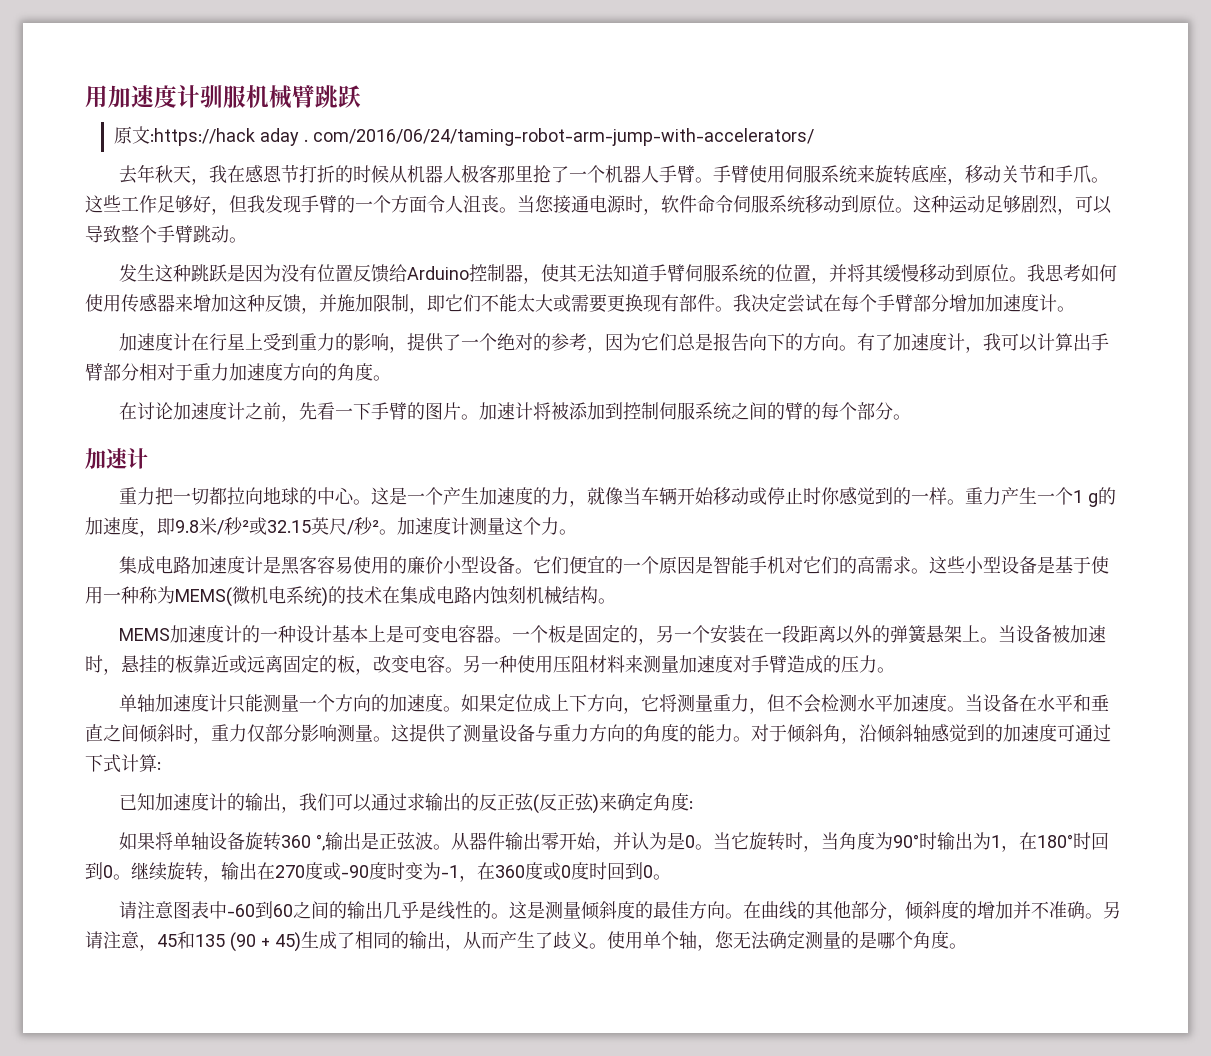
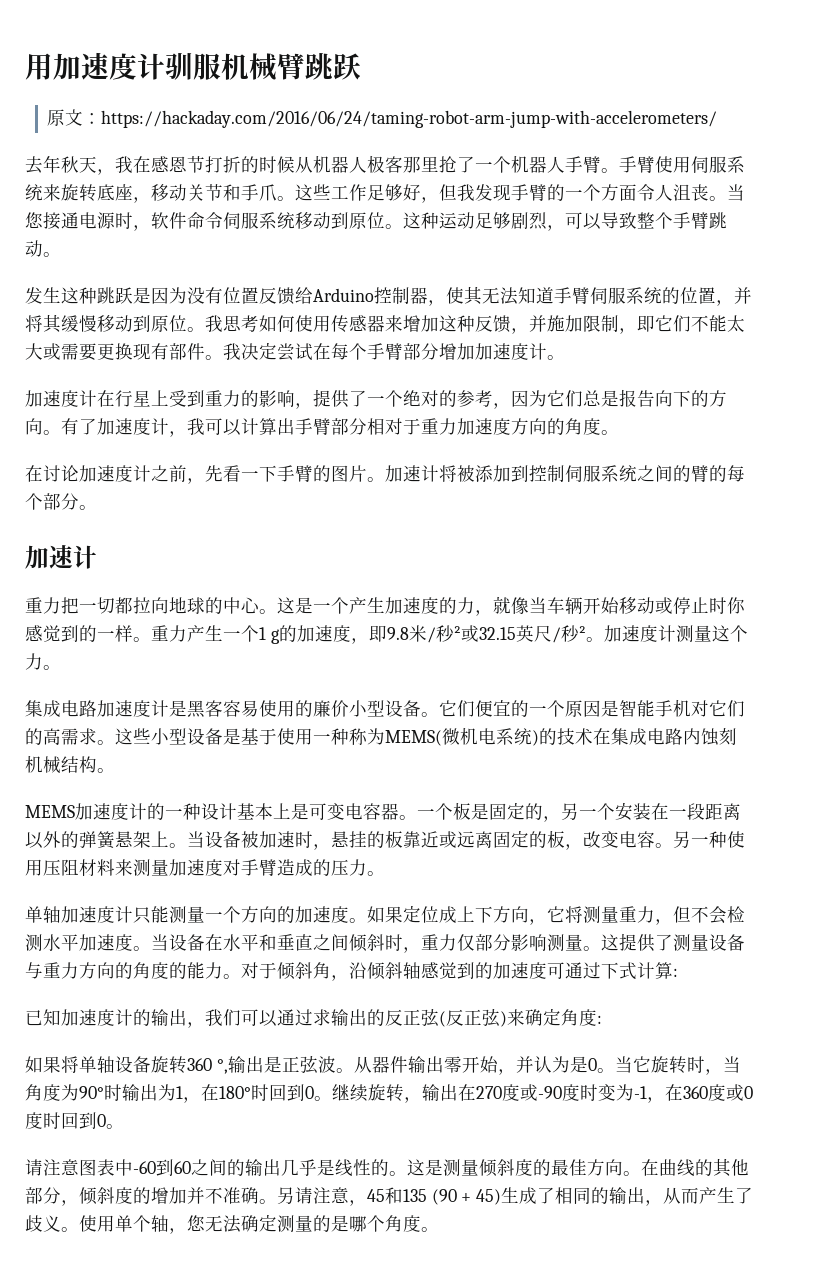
- 原文:https://hack aday . com/2016/06/24/taming-robot-arm-jump-with-accelerators/
+ 原文：https://hackaday.com/2016/06/24/taming-robot-arm-jump-with-accelerometers/

